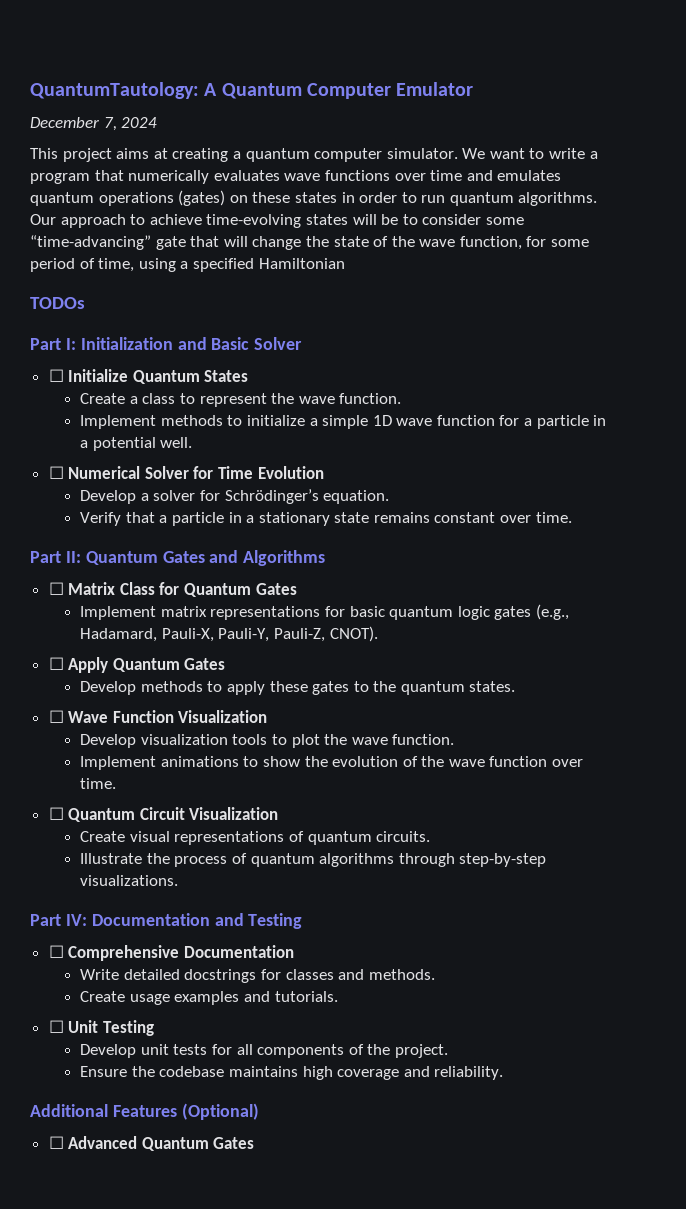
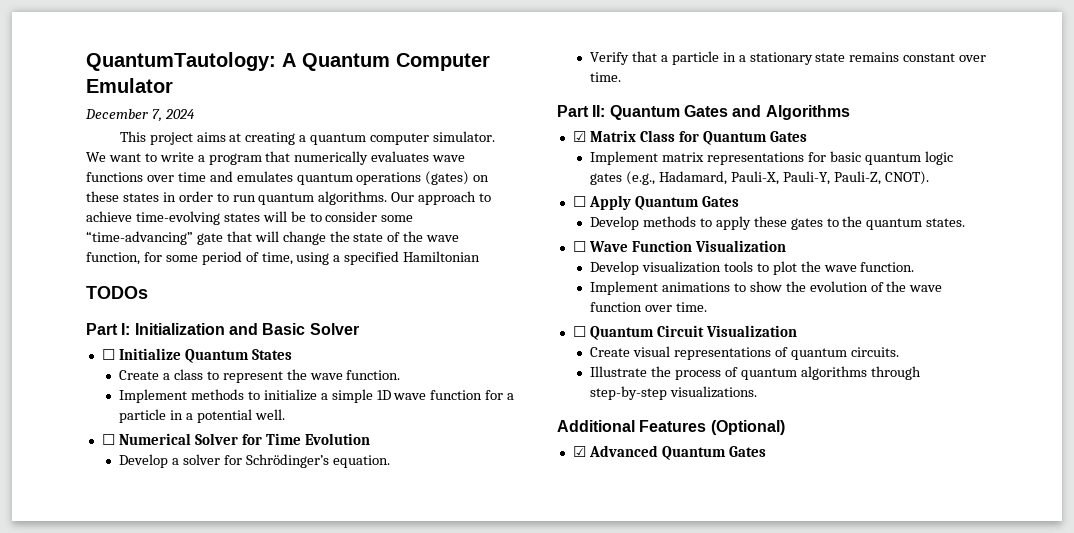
- ☐ Matrix Class for Quantum Gates
+ ☑ Matrix Class for Quantum Gates
- Part IV: Documentation and Testing
- ☐ Comprehensive Documentation
- Write detailed docstrings for classes and methods.
- Create usage examples and tutorials.
- ☐ Unit Testing
- Develop unit tests for all components of the project.
- Ensure the codebase maintains high coverage and reliability.
- ☐ Advanced Quantum Gates
+ ☑ Advanced Quantum Gates

